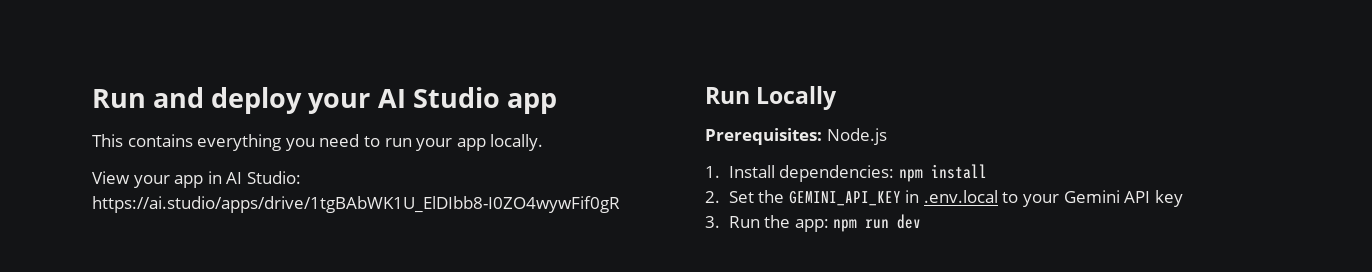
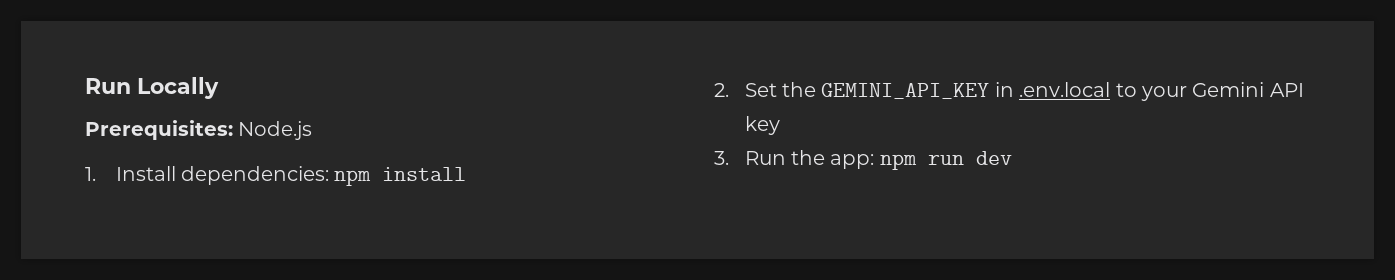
- Run and deploy your AI Studio app
- This contains everything you need to run your app locally.
- View your app in AI Studio: https://ai.studio/apps/drive/1tgBAbWK1U_ElDIbb8-I0ZO4wywFif0gR

